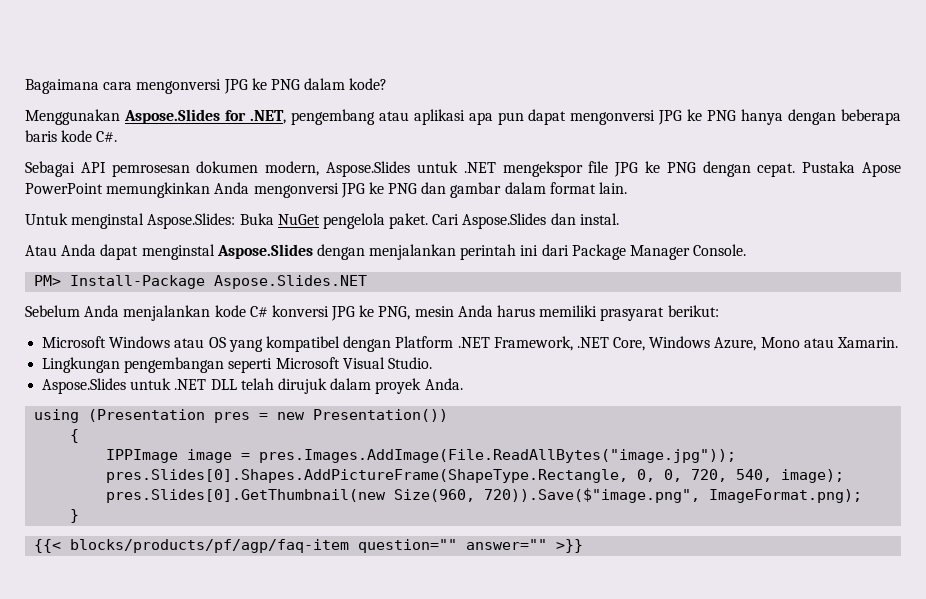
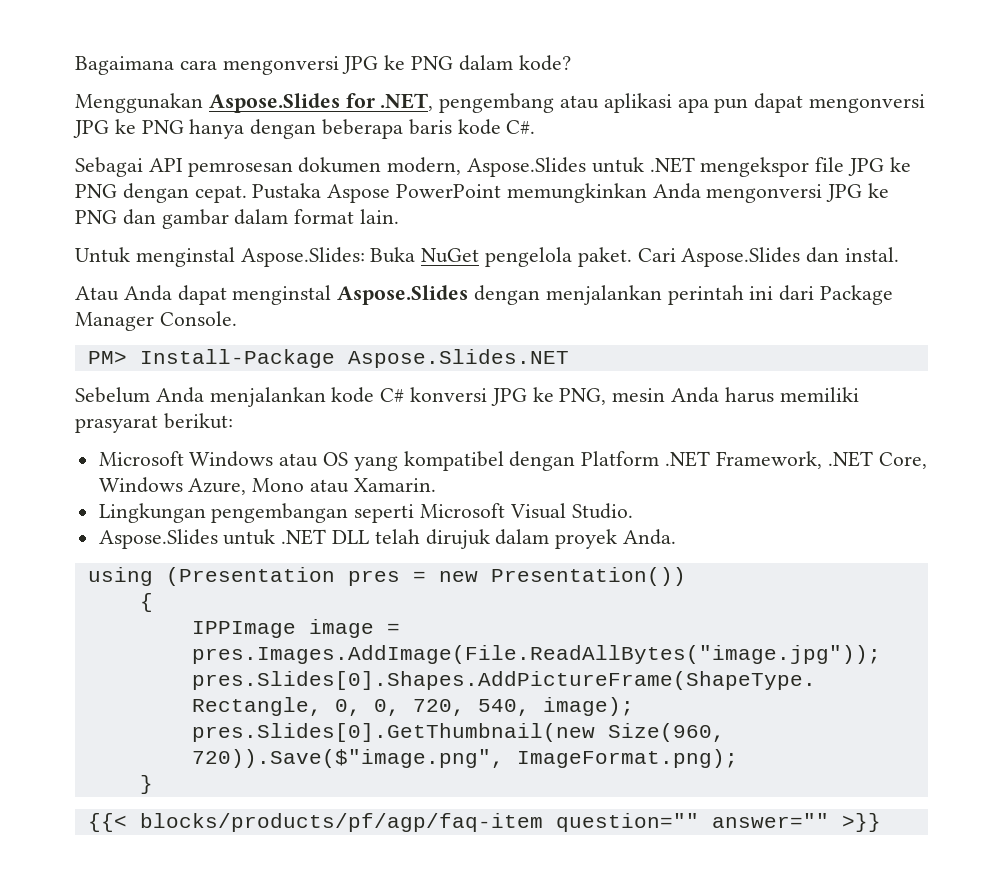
- Pustaka Apose PowerPoint memungkinkan Anda mengonversi JPG ke PNG dan gambar dalam format lain.
+ Pustaka Aspose PowerPoint memungkinkan Anda mengonversi JPG ke PNG dan gambar dalam format lain.

